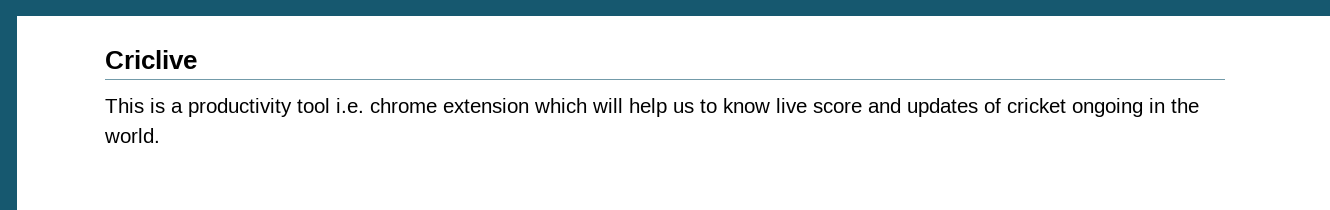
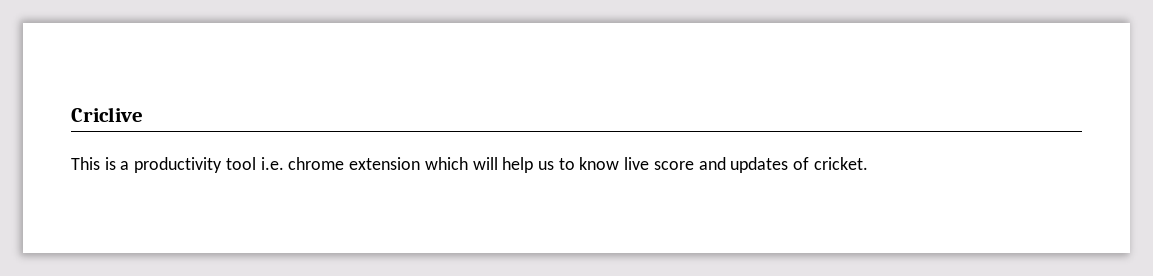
- This is a productivity tool i.e. chrome extension which will help us to know live score and updates of cricket ongoing in the world.
+ This is a productivity tool i.e. chrome extension which will help us to know live score and updates of cricket.

